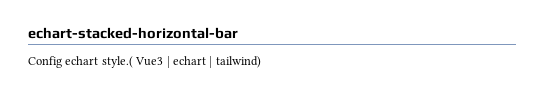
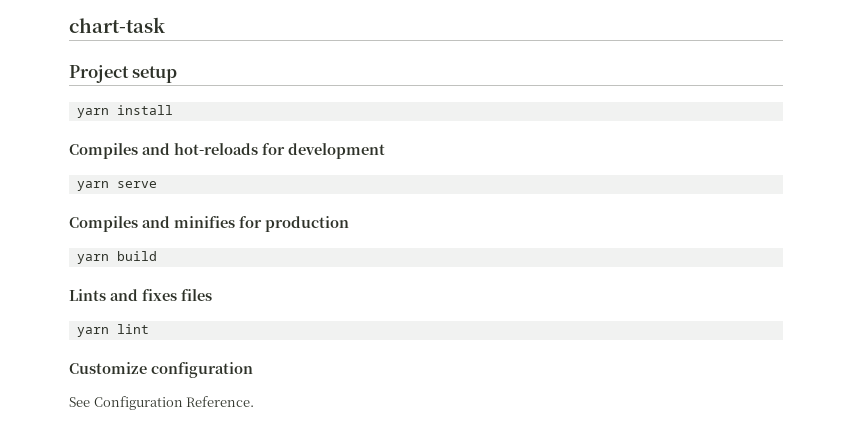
- echart-stacked-horizontal-bar
- Config echart style.( Vue3 | echart | tailwind)
+ chart-task
+ Project setup
+ yarn install
+ Compiles and hot-reloads for development
+ yarn serve
+ Compiles and minifies for production
+ yarn build
+ Lints and fixes files
+ yarn lint
+ Customize configuration
+ See Configuration Reference.

